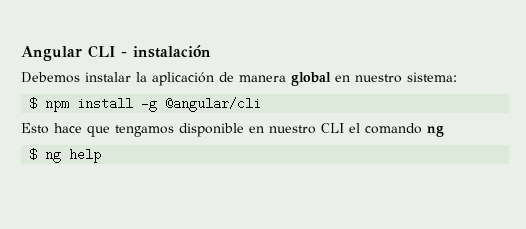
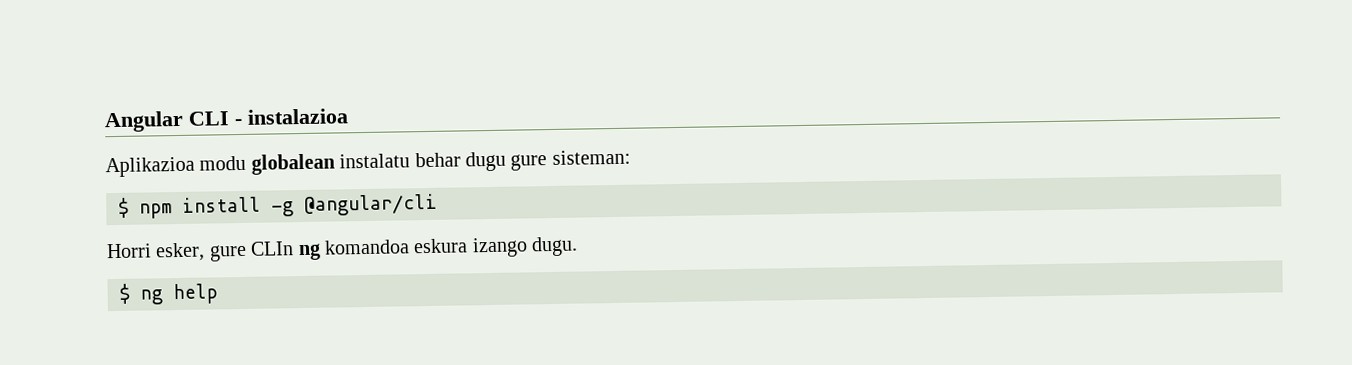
- Angular CLI - instalación
- Debemos instalar la aplicación de manera global en nuestro sistema:
+ Angular CLI - instalazioa
+ Aplikazioa modu globalean instalatu behar dugu gure sisteman:
- Esto hace que tengamos disponible en nuestro CLI el comando ng
+ Horri esker, gure CLIn ng komandoa eskura izango dugu.

